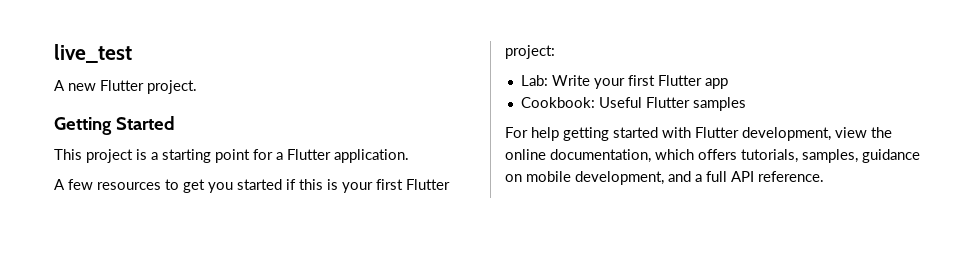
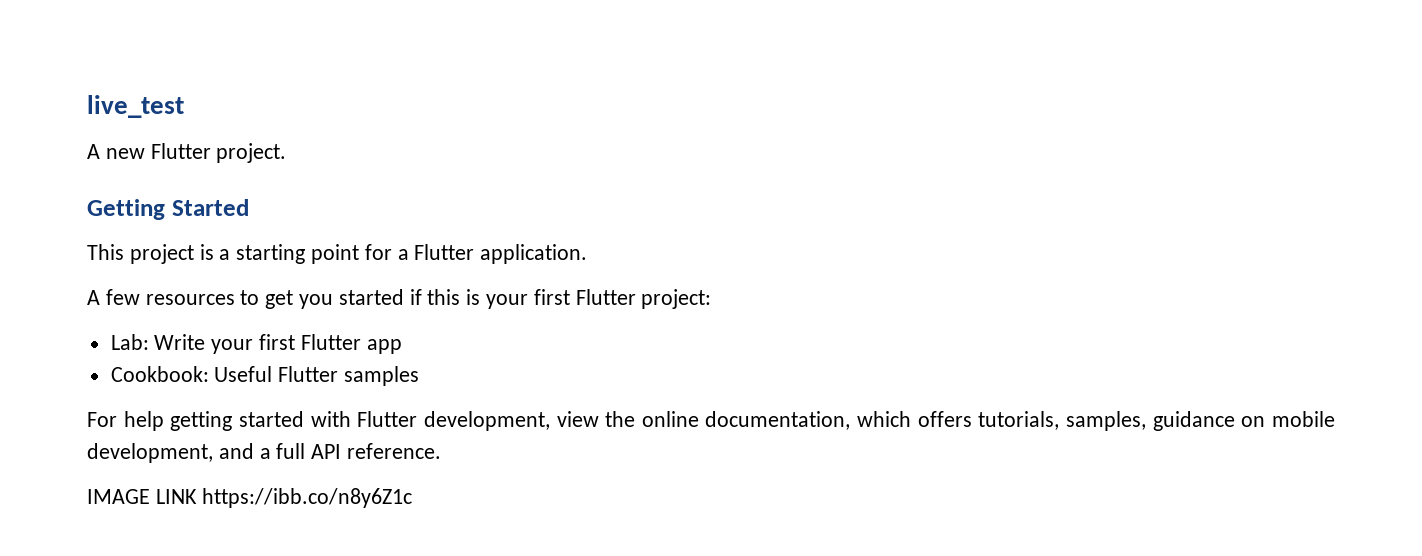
+ IMAGE LINK https://ibb.co/n8y6Z1c

